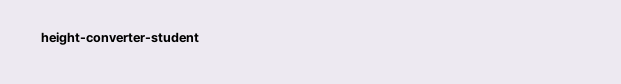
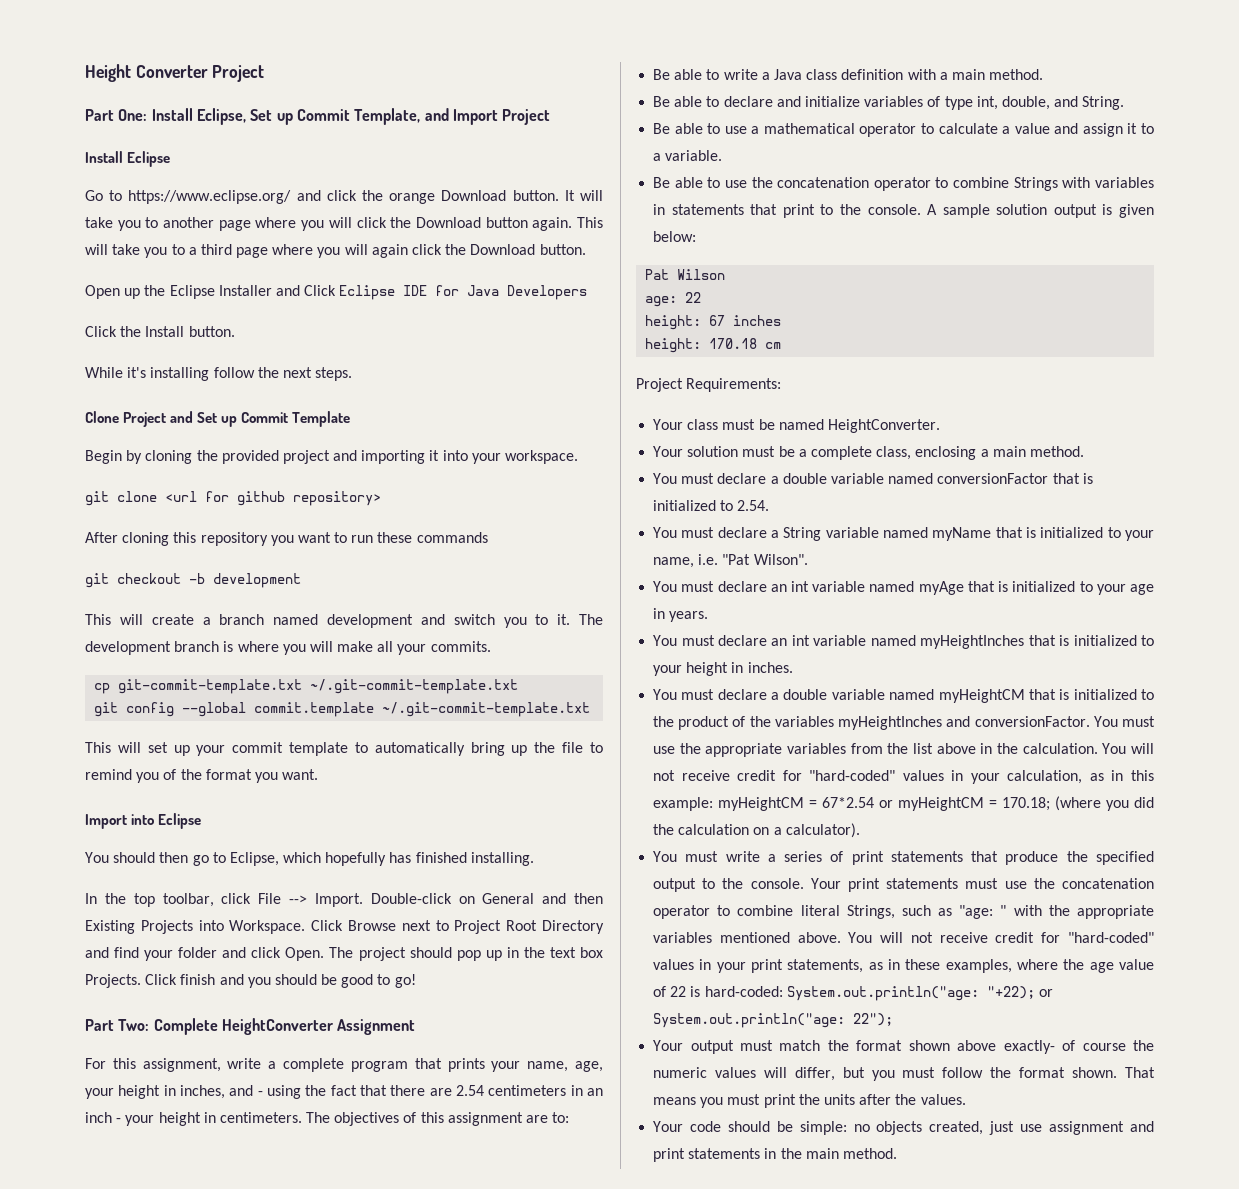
- height-converter-student
+ Height Converter Project
+ Part One: Install Eclipse, Set up Commit Template, and Import Project
+ Install Eclipse
+ Go to https://www.eclipse.org/ and click the orange Download button. It will take you to another page where you will click the Download button again. This will take you to a third page where you will again click the Download button.
+ Open up the Eclipse Installer and Click Eclipse IDE for Java Developers
+ Click the Install button.
+ While it's installing follow the next steps.
+ Clone Project and Set up Commit Template
+ Begin by cloning the provided project and importing it into your workspace.
+ git clone <url for github repository>
+ After cloning this repository you want to run these commands
+ git checkout -b development
+ This will create a branch named development and switch you to it. The development branch is where you will make all your commits.
+ cp git-commit-template.txt ~/.git-commit-template.txt
+ git config --global commit.template ~/.git-commit-template.txt
+ This will set up your commit template to automatically bring up the file to remind you of the format you want.
+ Import into Eclipse
+ You should then go to Eclipse, which hopefully has finished installing.
+ In the top toolbar, click File --> Import. Double-click on General and then Existing Projects into Workspace. Click Browse next to Project Root Directory and find your folder and click Open. The project should pop up in the text box Projects. Click finish and you should be good to go!
+ Part Two: Complete HeightConverter Assignment
+ For this assignment, write a complete program that prints your name, age, your height in inches, and - using the fact that there are 2.54 centimeters in an inch - your height in centimeters. The objectives of this assignment are to:
+ Be able to write a Java class definition with a main method.
+ Be able to declare and initialize variables of type int, double, and String.
+ Be able to use a mathematical operator to calculate a value and assign it to a variable.
+ Be able to use the concatenation operator to combine Strings with variables in statements that print to the console. A sample solution output is given below:
+ Pat Wilson
+ age: 22
+ height: 67 inches
+ height: 170.18 cm
+ Project Requirements:
+ Your class must be named HeightConverter.
+ Your solution must be a complete class, enclosing a main method.
+ You must declare a double variable named conversionFactor that is initialized to 2.54.
+ You must declare a String variable named myName that is initialized to your name, i.e. "Pat Wilson".
+ You must declare an int variable named myAge that is initialized to your age in years.
+ You must declare an int variable named myHeightInches that is initialized to your height in inches.
+ You must declare a double variable named myHeightCM that is initialized to the product of the variables myHeightInches and conversionFactor. You must use the appropriate variables from the list above in the calculation. You will not receive credit for "hard-coded" values in your calculation, as in this example: myHeightCM = 67*2.54 or myHeightCM = 170.18; (where you did the calculation on a calculator).
+ You must write a series of print statements that produce the specified output to the console. Your print statements must use the concatenation operator to combine literal Strings, such as "age: " with the appropriate variables mentioned above. You will not receive credit for "hard-coded" values in your print statements, as in these examples, where the age value of 22 is hard-coded: System.out.println("age: "+22); or System.out.println("age: 22");
+ Your output must match the format shown above exactly- of course the numeric values will differ, but you must follow the format shown. That means you must print the units after the values.
+ Your code should be simple: no objects created, just use assignment and print statements in the main method.

